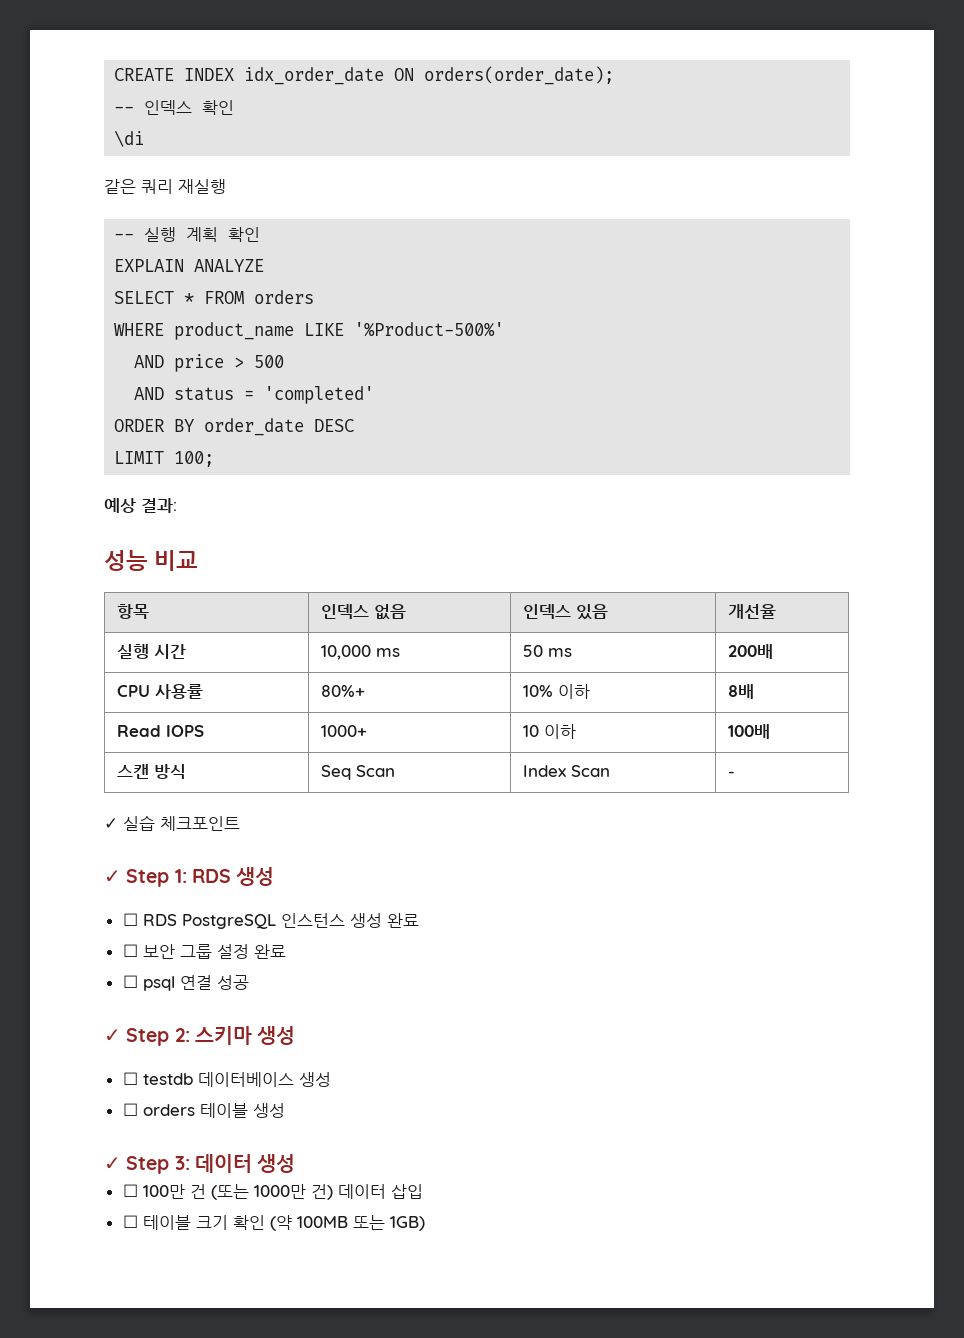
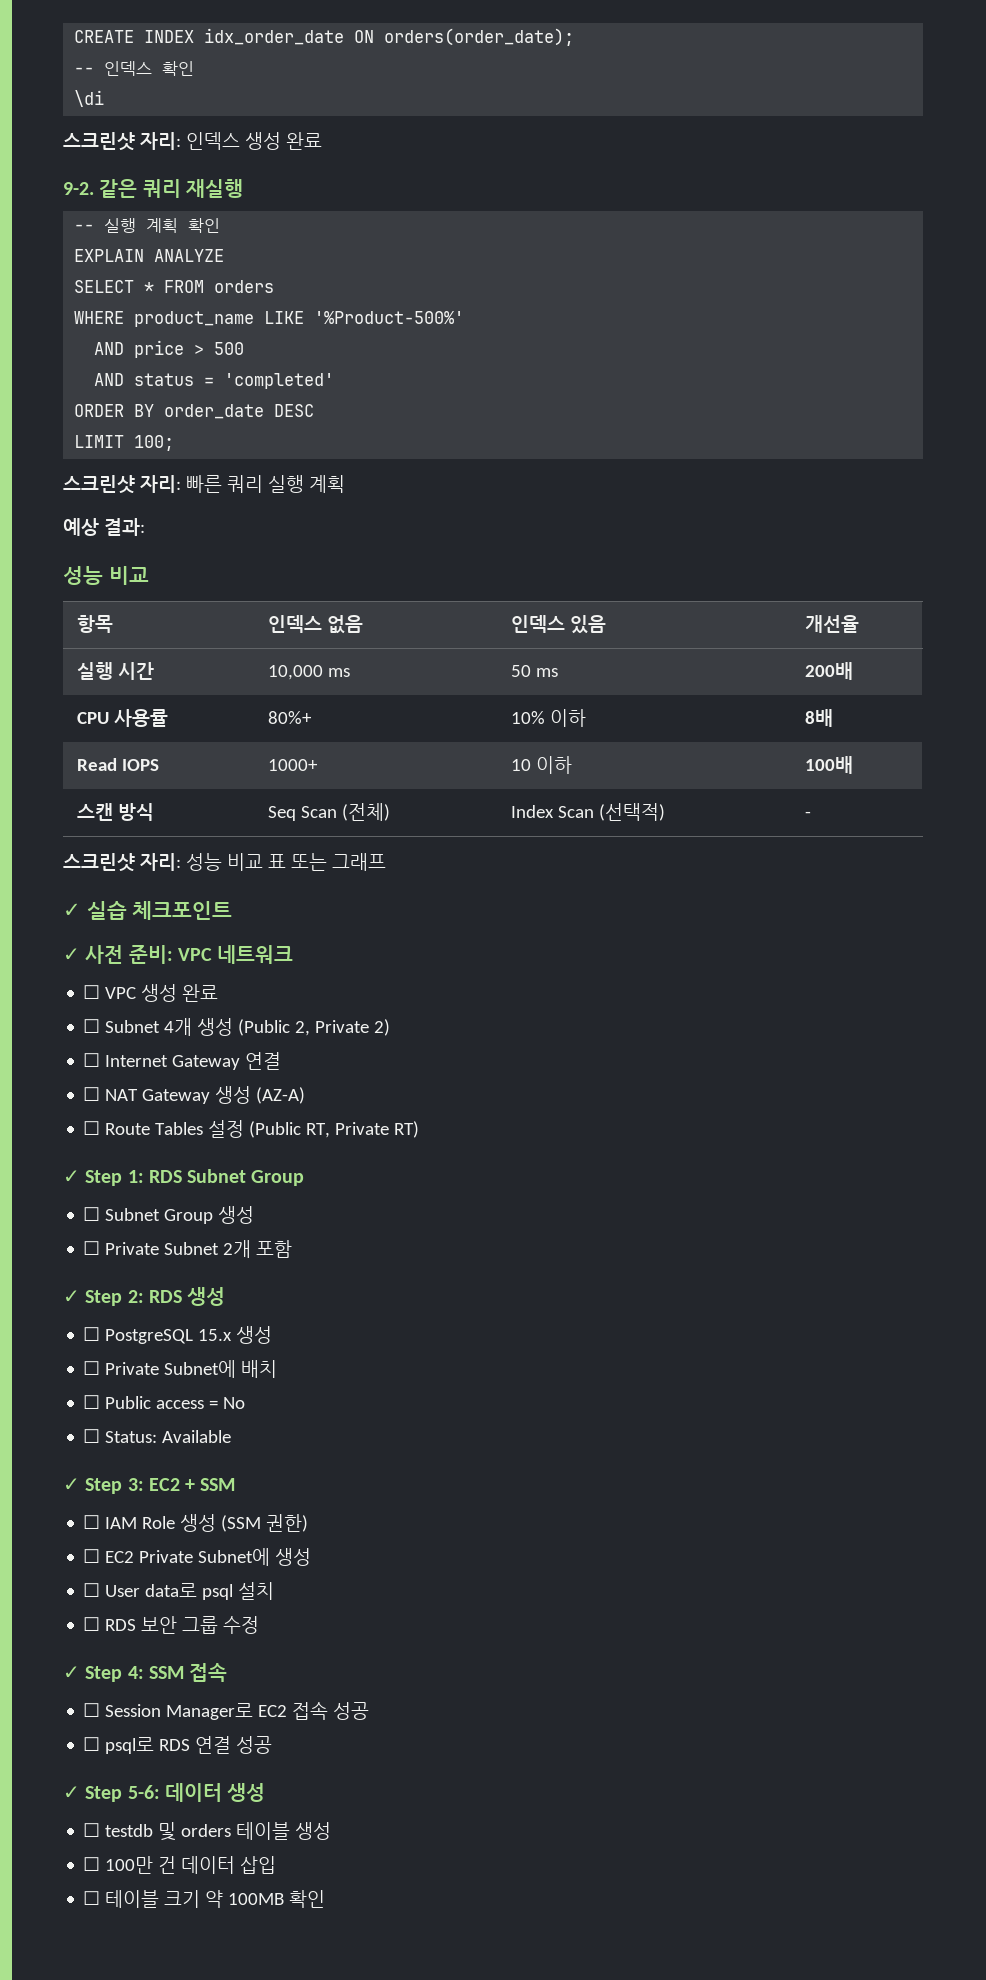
+ 스크린샷 자리: 인덱스 생성 완료
+ 9-2.
+ 스크린샷 자리: 빠른 쿼리 실행 계획
- 스캔 방식 | Seq Scan | Index Scan | -
+ 스캔 방식 | Seq Scan (전체) | Index Scan (선택적) | -
+ 스크린샷 자리: 성능 비교 표 또는 그래프
  ✓ 실습 체크포인트
- ✓ Step 1: RDS 생성
+ ✓ 사전 준비: VPC 네트워크
+ ☐ VPC 생성 완료
+ ☐ Subnet 4개 생성 (Public 2, Private 2)
+ ☐ Internet Gateway 연결
+ ☐ NAT Gateway 생성 (AZ-A)
+ ☐ Route Tables 설정 (Public RT, Private RT)
+ ✓ Step 1: RDS Subnet Group
+ ☐ Subnet Group 생성
+ ☐ Private Subnet 2개 포함
+ ✓ Step 2: RDS 생성
- ☐ RDS PostgreSQL 인스턴스 생성 완료
- ☐ 보안 그룹 설정 완료
- ☐ psql 연결 성공
+ ☐ PostgreSQL 15.x 생성
+ ☐ Private Subnet에 배치
+ ☐ Public access = No
+ ☐ Status: Available
+ ✓ Step 3: EC2 + SSM
+ ☐ IAM Role 생성 (SSM 권한)
+ ☐ EC2 Private Subnet에 생성
+ ☐ User data로 psql 설치
+ ☐ RDS 보안 그룹 수정
+ ✓ Step 4: SSM 접속
+ ☐ Session Manager로 EC2 접속 성공
+ ☐ psql로 RDS 연결 성공
- ✓ Step 2: 스키마 생성
+ ✓ Step 5-6: 데이터 생성
- ☐ testdb 데이터베이스 생성
- ☐ orders 테이블 생성
+ ☐ testdb 및 orders 테이블 생성
- ✓ Step 3: 데이터 생성
- ☐ 100만 건 (또는 1000만 건) 데이터 삽입
+ ☐ 100만 건 데이터 삽입
- ☐ 테이블 크기 확인 (약 100MB 또는 1GB)
+ ☐ 테이블 크기 약 100MB 확인

